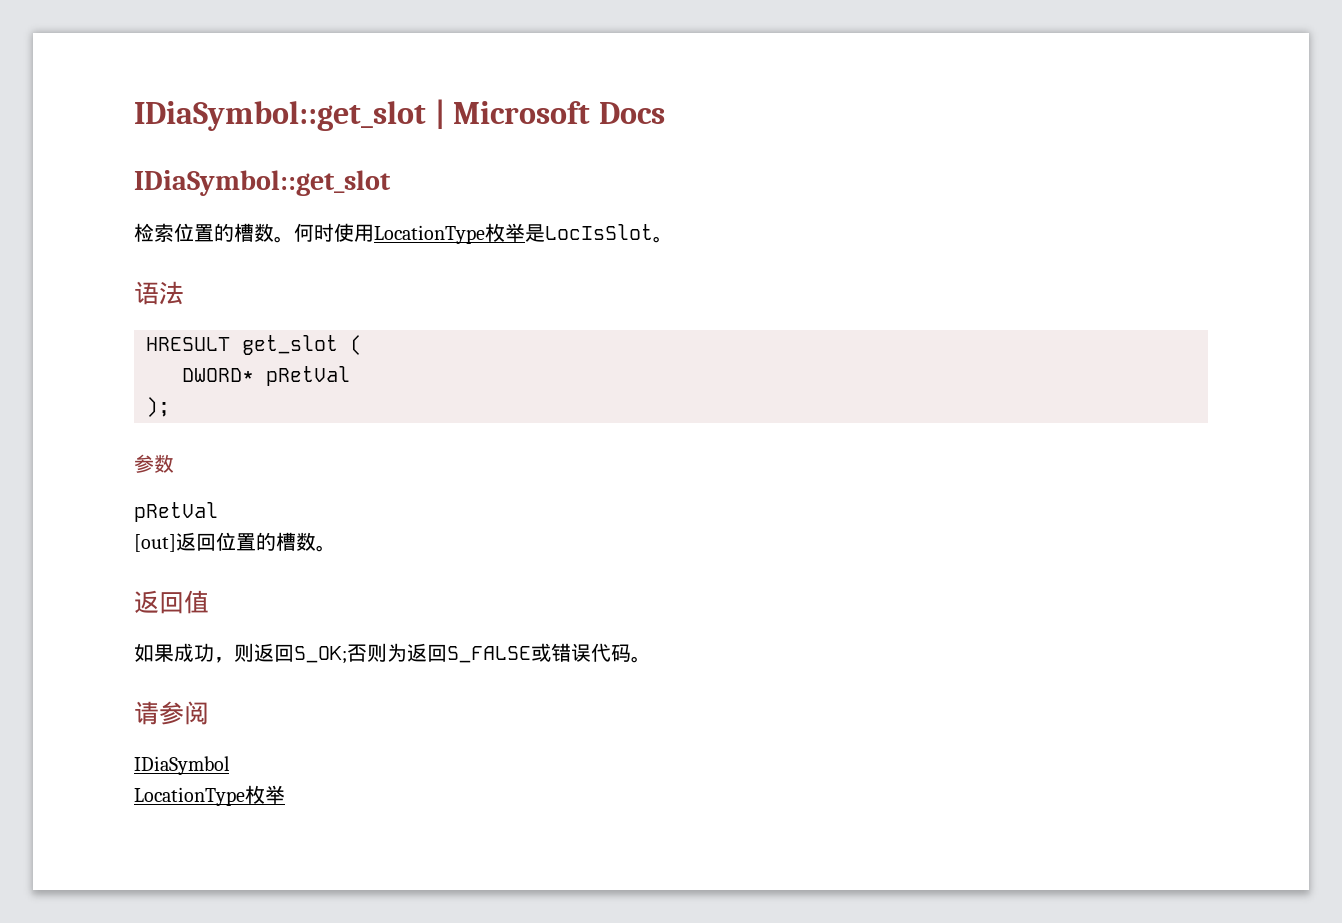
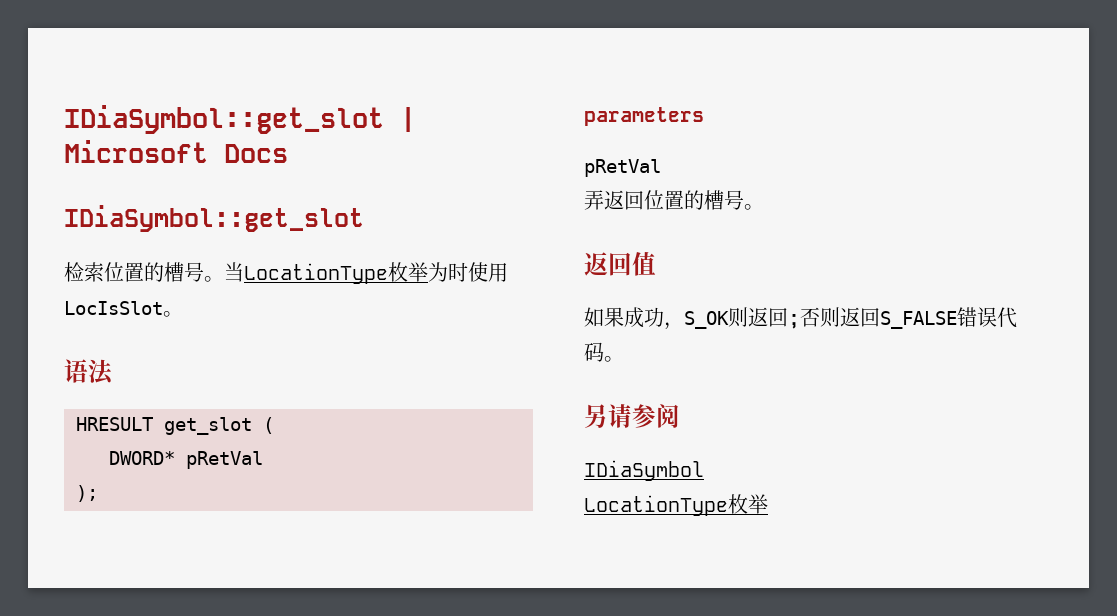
- 检索位置的槽数。何时使用LocationType枚举是LocIsSlot。
+ 检索位置的槽号。当LocationType枚举为时使用LocIsSlot。
- 参数
+ parameters
  pRetVal
- [out]返回位置的槽数。
+ 弄返回位置的槽号。
- 如果成功，则返回S_OK;否则为返回S_FALSE或错误代码。
+ 如果成功，S_OK则返回;否则返回S_FALSE错误代码。
- 请参阅
+ 另请参阅

